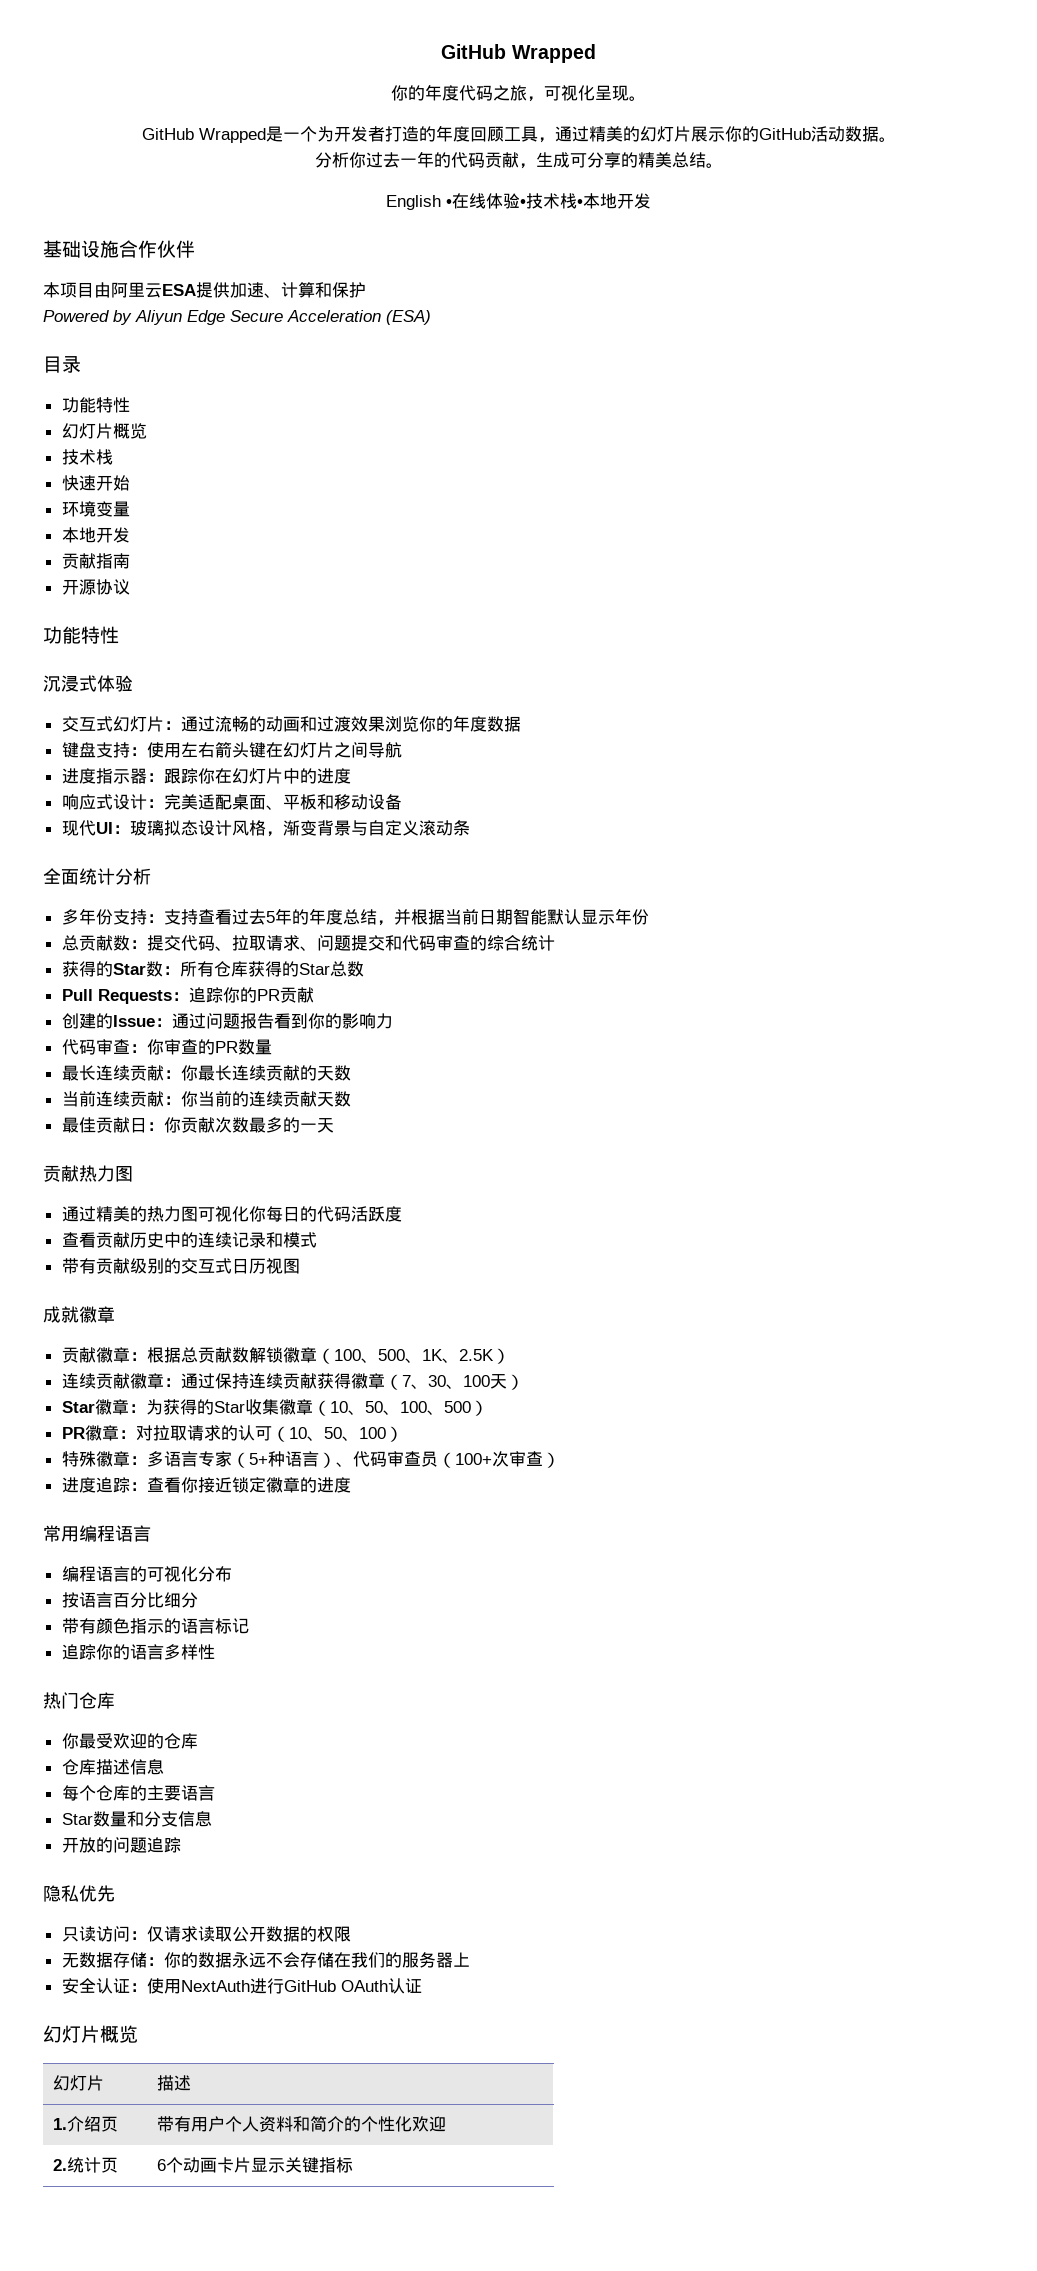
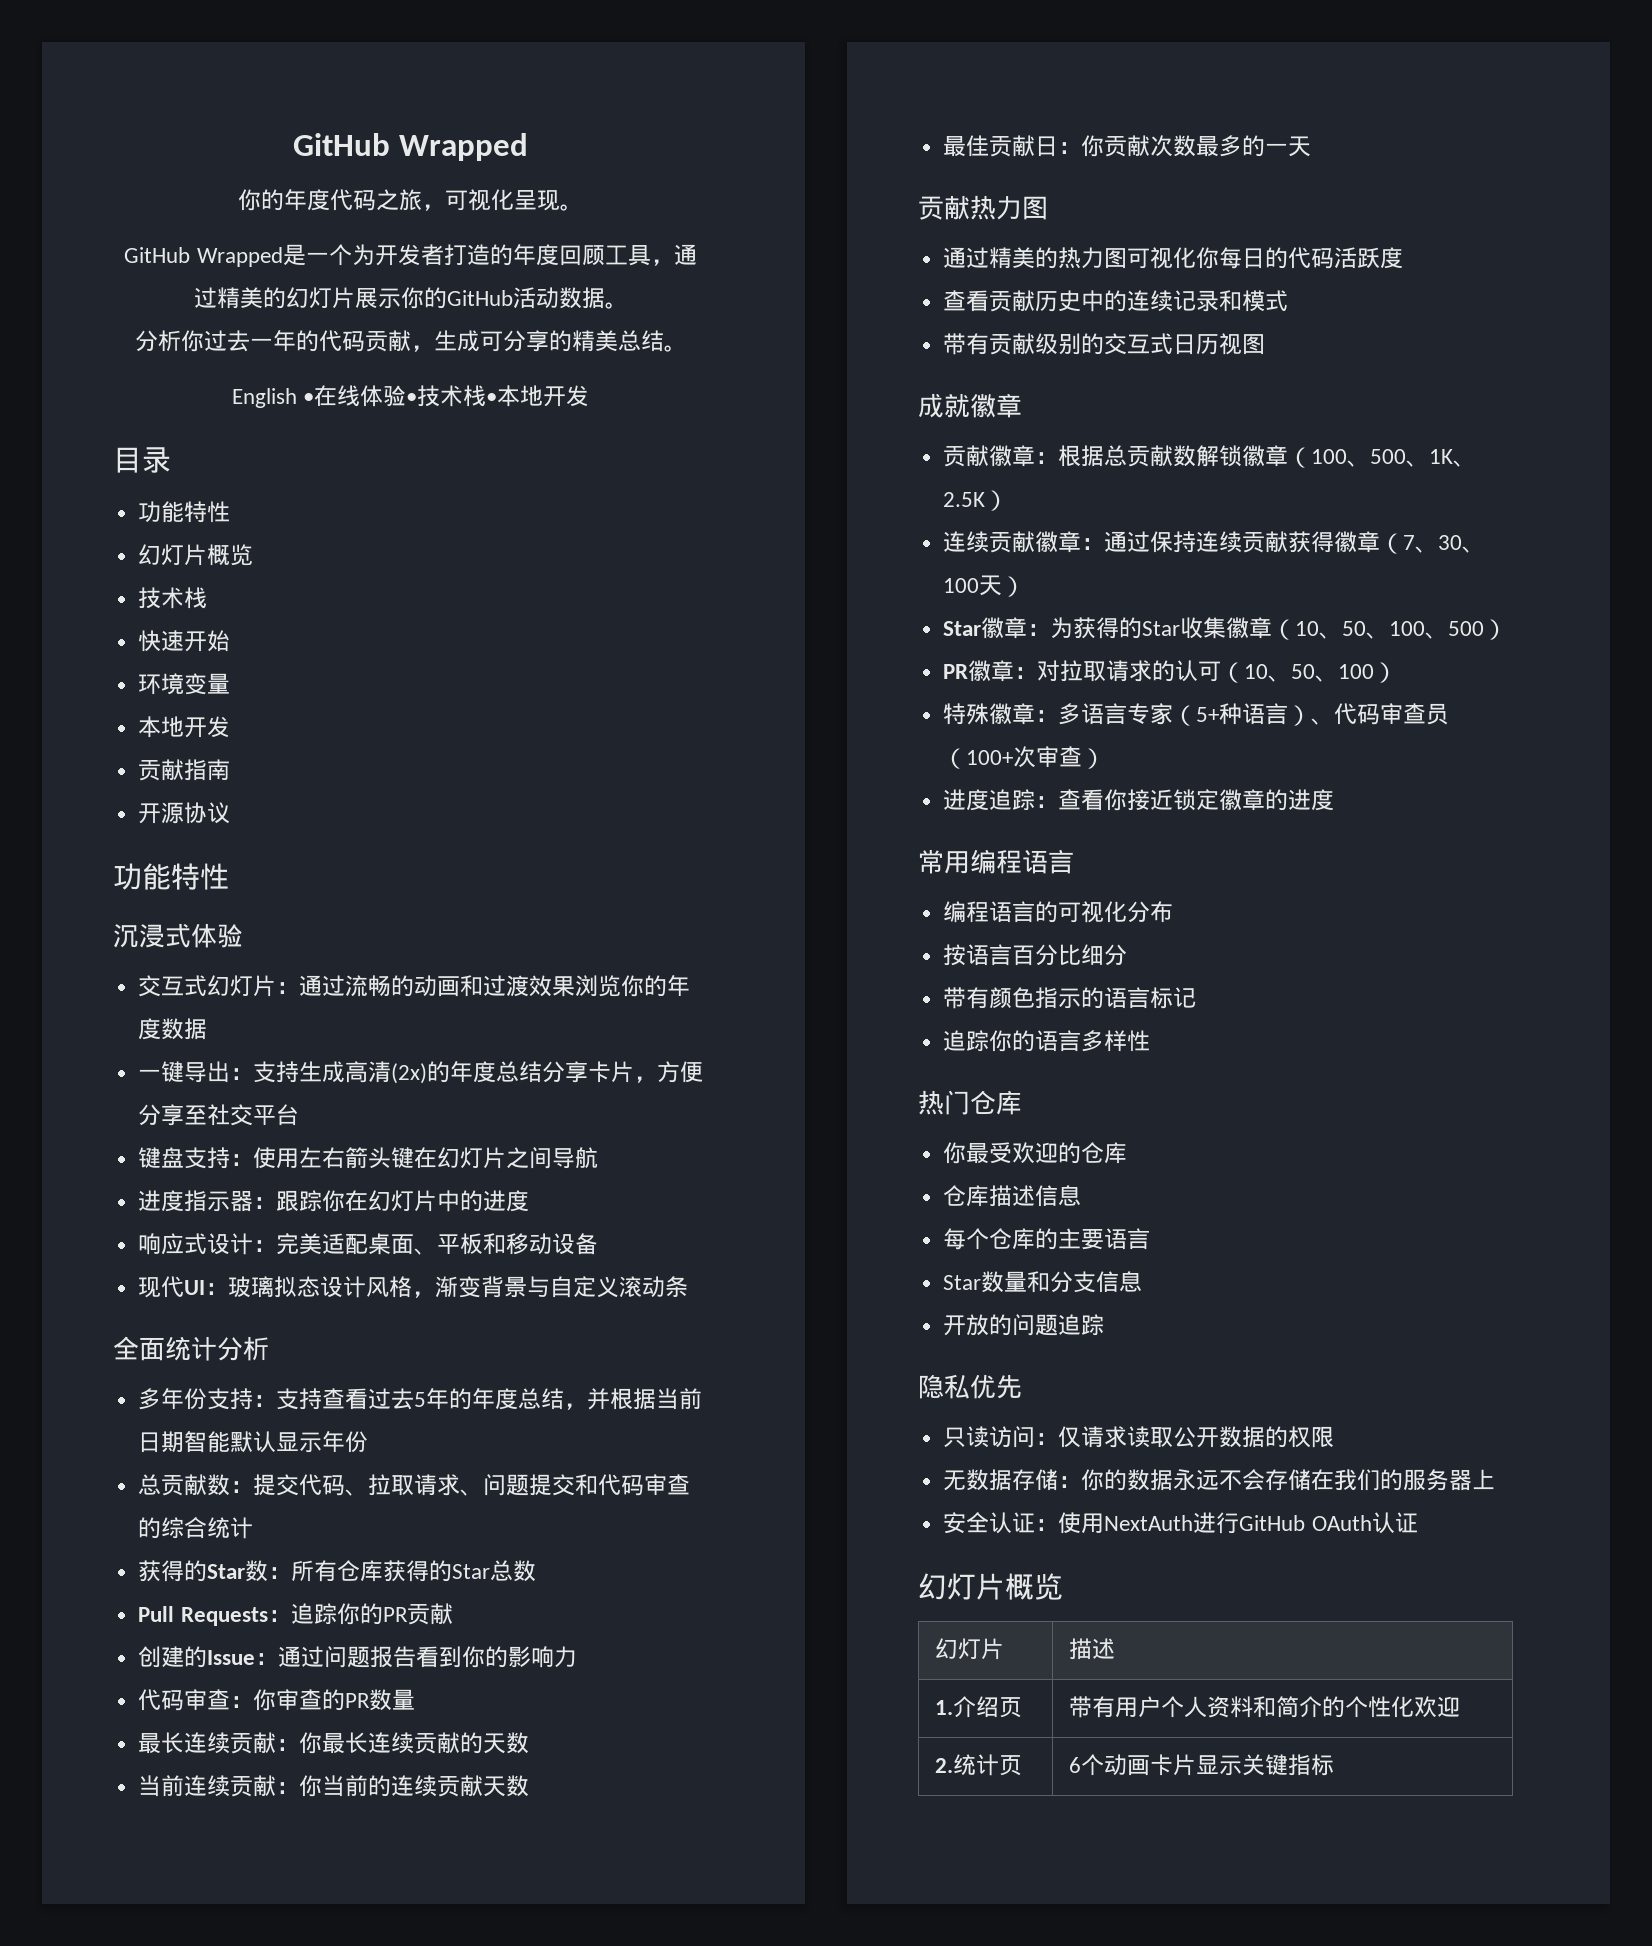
- 基础设施合作伙伴
- 本项目由阿里云ESA提供加速、计算和保护
- Powered by Aliyun Edge Secure Acceleration (ESA)
+ 一键导出：支持生成高清(2x)的年度总结分享卡片，方便分享至社交平台

